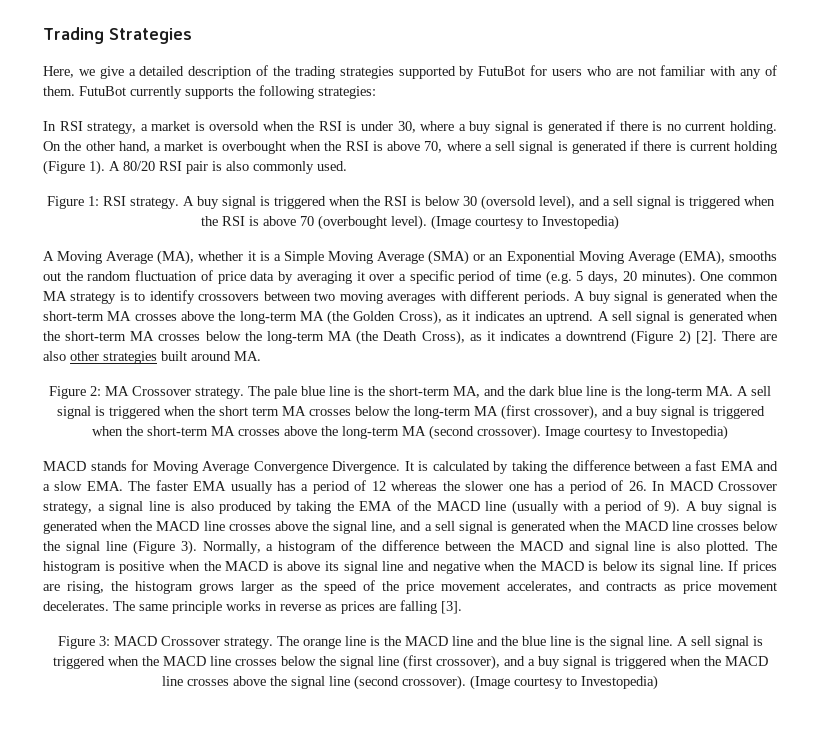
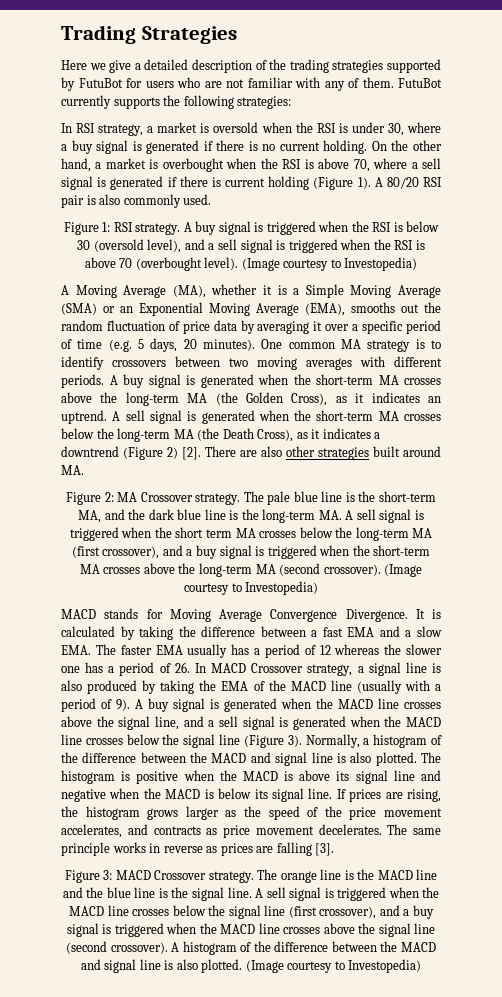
- Here, we give a detailed description of the trading strategies supported by FutuBot for users who are not familiar with any of them.
+ Here we give a detailed description of the trading strategies supported by FutuBot for users who are not familiar with any of them.
- The pale blue line is the short-term MA, and the dark blue line is the long-term MA. A sell signal is triggered when the short term MA crosses below the long-term MA (first crossover), and a buy signal is triggered when the short-term MA crosses above the long-term MA (second crossover). Image courtesy to Investopedia)
+ The pale blue line is the short-term MA, and the dark blue line is the long-term MA. A sell signal is triggered when the short term MA crosses below the long-term MA (first crossover), and a buy signal is triggered when the short-term MA crosses above the long-term MA (second crossover). (Image courtesy to Investopedia)
+ A histogram of the difference between the MACD and signal line is also plotted.

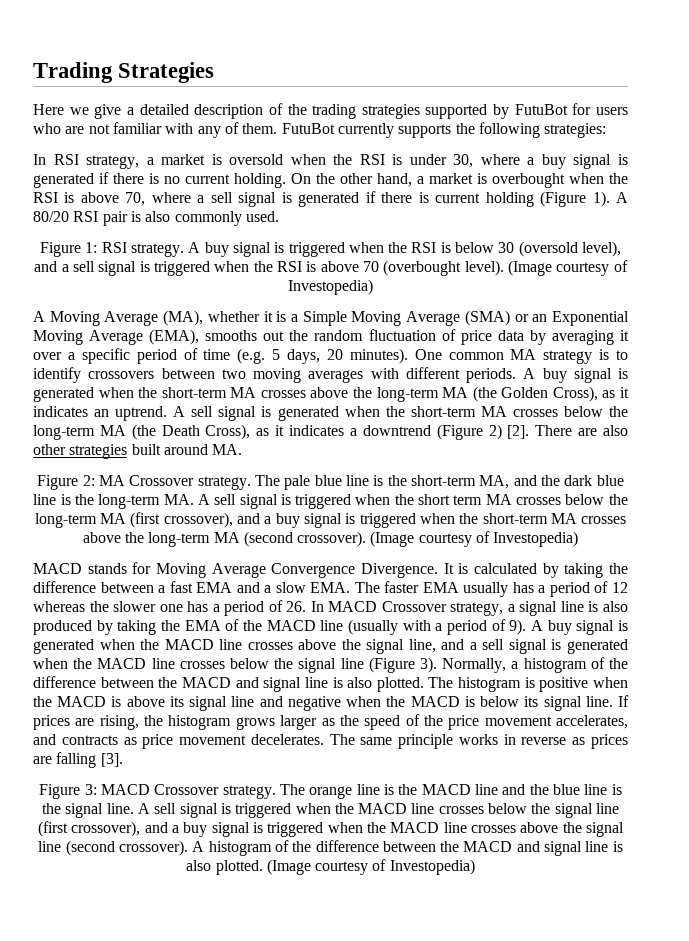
- A buy signal is triggered when the RSI is below 30 (oversold level), and a sell signal is triggered when the RSI is above 70 (overbought level). (Image courtesy to Investopedia)
+ A buy signal is triggered when the RSI is below 30 (oversold level), and a sell signal is triggered when the RSI is above 70 (overbought level). (Image courtesy of Investopedia)
- The pale blue line is the short-term MA, and the dark blue line is the long-term MA. A sell signal is triggered when the short term MA crosses below the long-term MA (first crossover), and a buy signal is triggered when the short-term MA crosses above the long-term MA (second crossover). (Image courtesy to Investopedia)
+ The pale blue line is the short-term MA, and the dark blue line is the long-term MA. A sell signal is triggered when the short term MA crosses below the long-term MA (first crossover), and a buy signal is triggered when the short-term MA crosses above the long-term MA (second crossover). (Image courtesy of Investopedia)
- A histogram of the difference between the MACD and signal line is also plotted. (Image courtesy to Investopedia)
+ A histogram of the difference between the MACD and signal line is also plotted. (Image courtesy of Investopedia)

